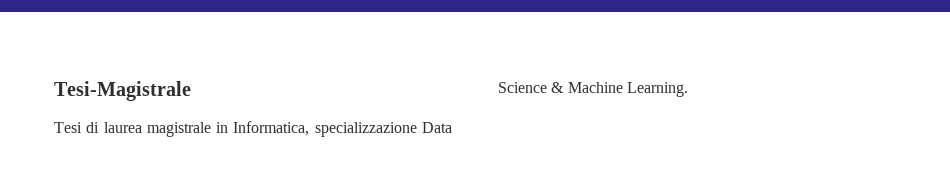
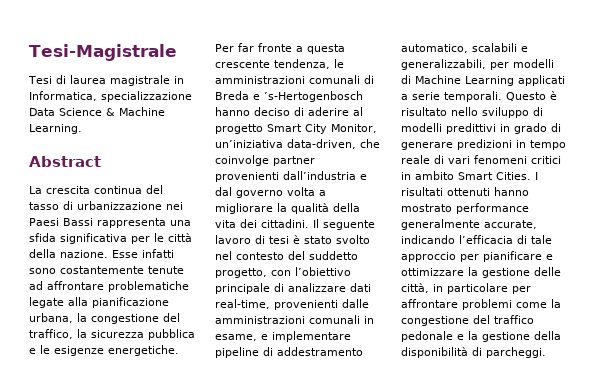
+ Abstract
+ La crescita continua del tasso di urbanizzazione nei Paesi Bassi rappresenta una sfida significativa per le città della nazione. Esse infatti sono costantemente tenute ad affrontare problematiche legate alla pianificazione urbana, la congestione del traffico, la sicurezza pubblica e le esigenze energetiche. Per far fronte a questa crescente tendenza, le amministrazioni comunali di Breda e ’s-Hertogenbosch hanno deciso di aderire al progetto Smart City Monitor, un’iniziativa data-driven, che coinvolge partner provenienti dall’industria e dal governo volta a migliorare la qualità della vita dei cittadini. Il seguente lavoro di tesi è stato svolto nel contesto del suddetto progetto, con l’obiettivo principale di analizzare dati real-time, provenienti dalle amministrazioni comunali in esame, e implementare pipeline di addestramento automatico, scalabili e generalizzabili, per modelli di Machine Learning applicati a serie temporali. Questo è risultato nello sviluppo di modelli predittivi in grado di generare predizioni in tempo reale di vari fenomeni critici in ambito Smart Cities. I risultati ottenuti hanno mostrato performance generalmente accurate, indicando l’efficacia di tale approccio per pianificare e ottimizzare la gestione delle città, in particolare per affrontare problemi come la congestione del traffico pedonale e la gestione della disponibilità di parcheggi.

